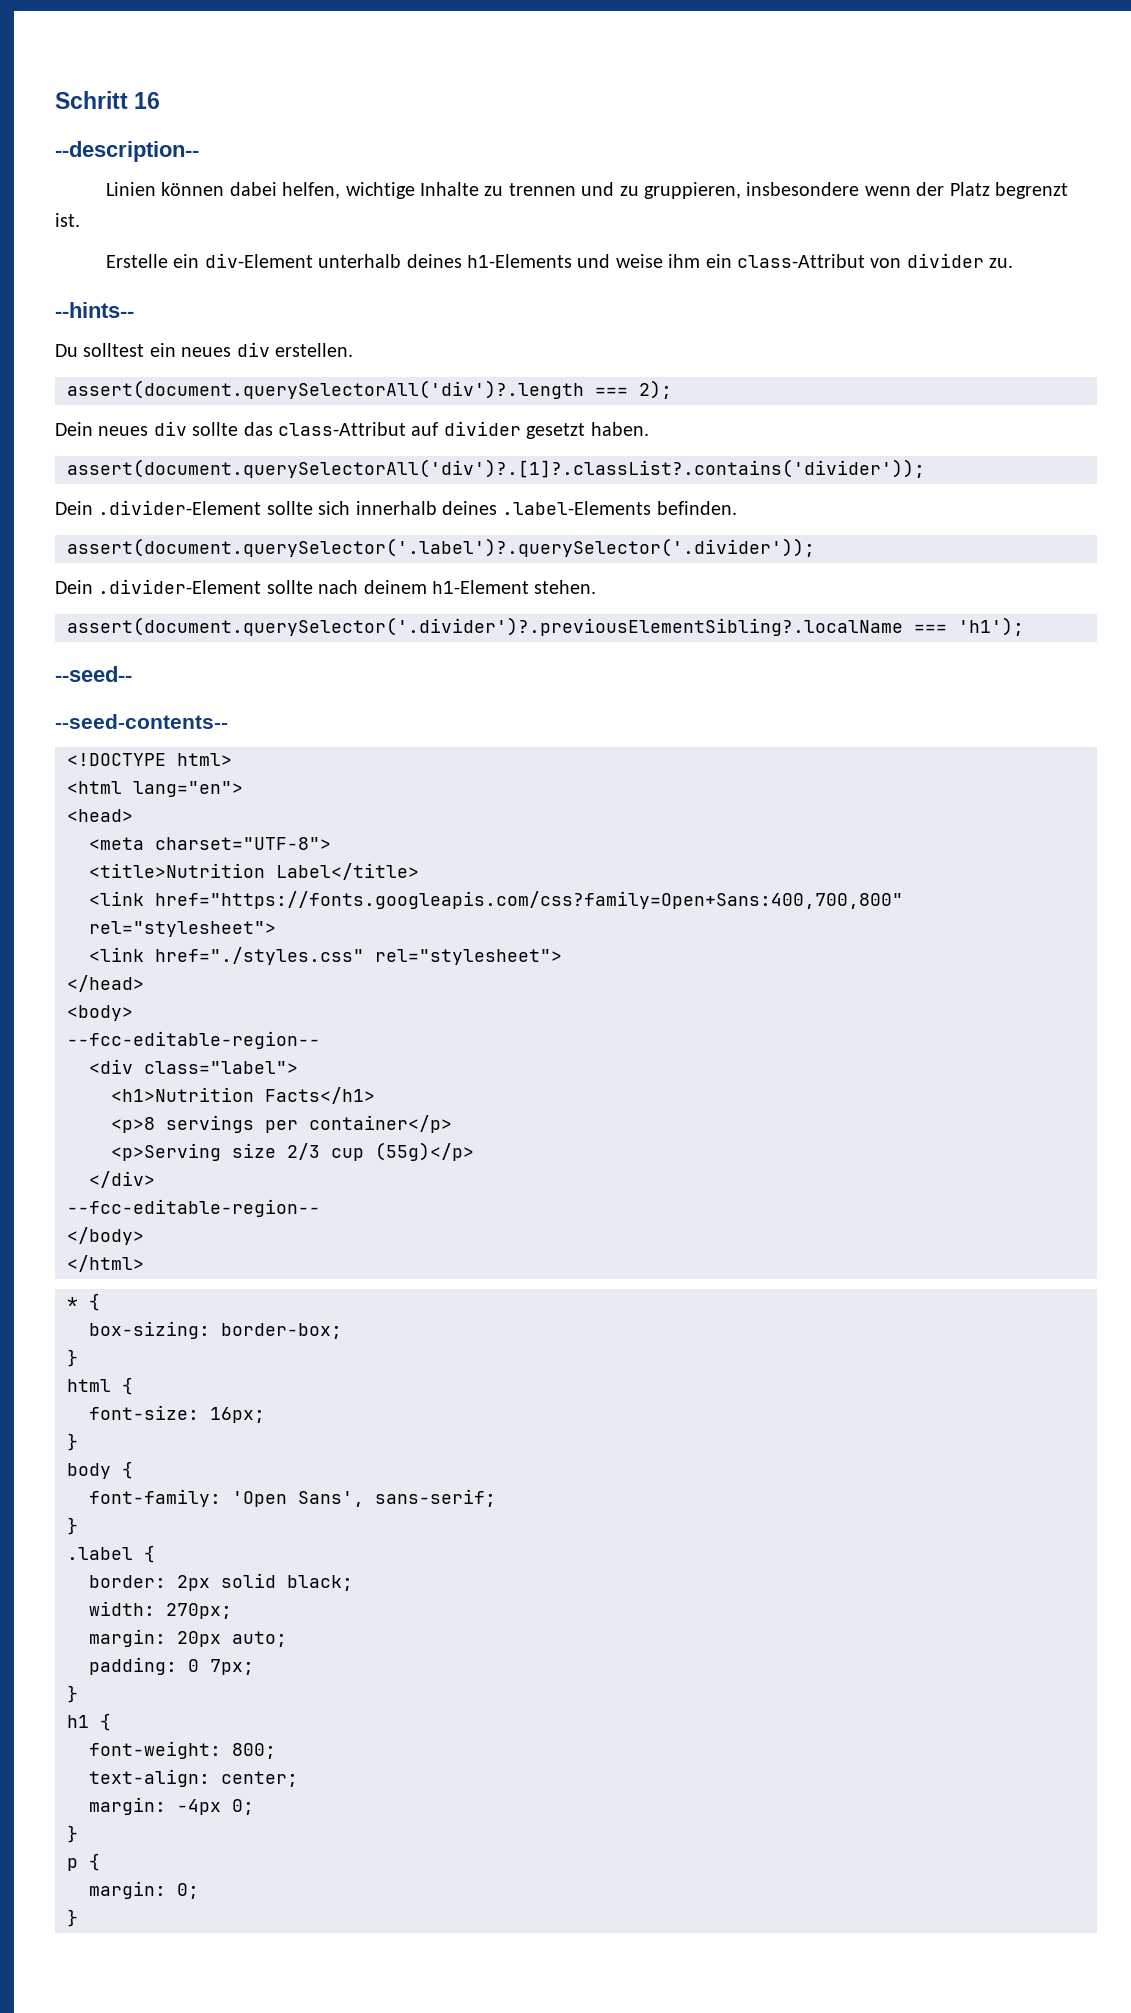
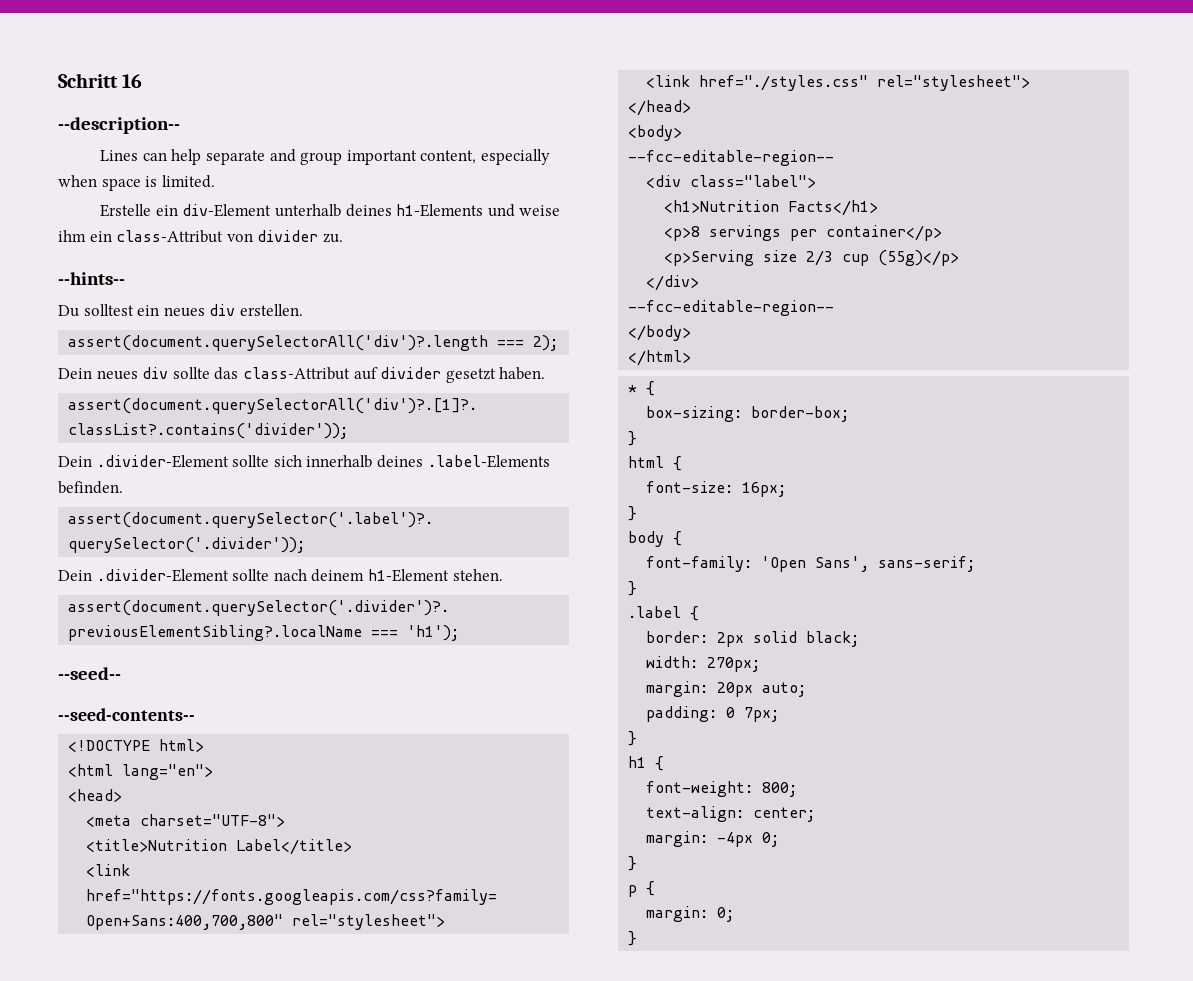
- Linien können dabei helfen, wichtige Inhalte zu trennen und zu gruppieren, insbesondere wenn der Platz begrenzt ist.
+ Lines can help separate and group important content, especially when space is limited.

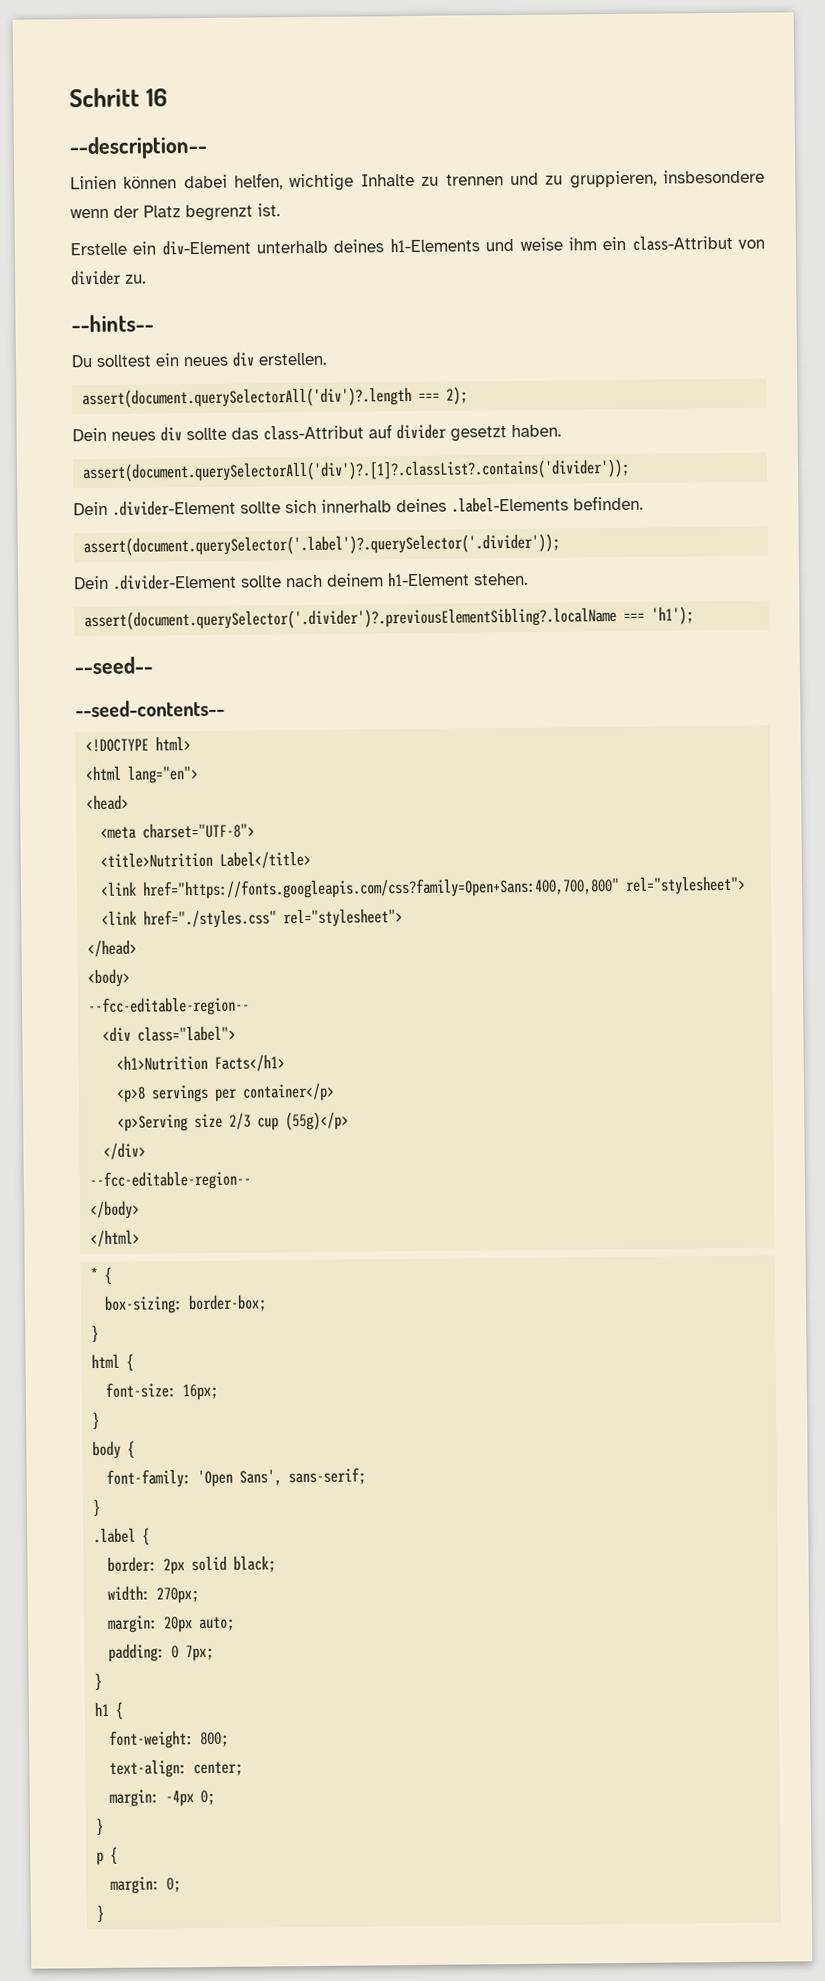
- Lines can help separate and group important content, especially when space is limited.
+ Linien können dabei helfen, wichtige Inhalte zu trennen und zu gruppieren, insbesondere wenn der Platz begrenzt ist.

